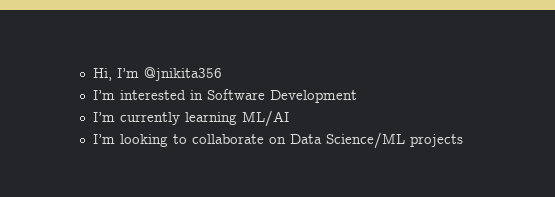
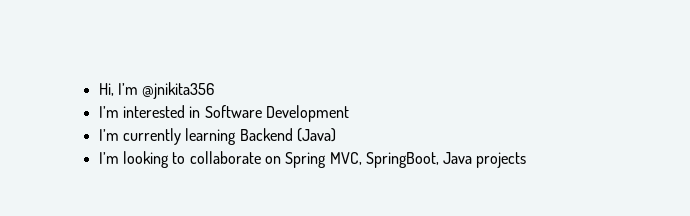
- I’m currently learning ML/AI
+ I’m currently learning Backend (Java)
- I’m looking to collaborate on Data Science/ML projects
+ I’m looking to collaborate on Spring MVC, SpringBoot, Java projects

